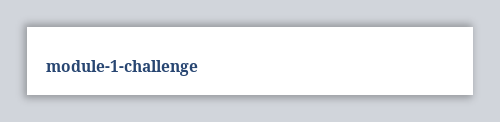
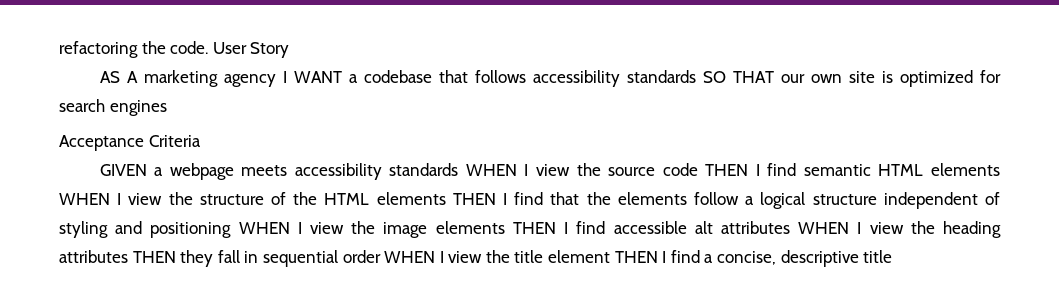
- module-1-challenge
+ refactoring the code. User Story
+ AS A marketing agency I WANT a codebase that follows accessibility standards SO THAT our own site is optimized for search engines
+ Acceptance Criteria
+ GIVEN a webpage meets accessibility standards WHEN I view the source code THEN I find semantic HTML elements WHEN I view the structure of the HTML elements THEN I find that the elements follow a logical structure independent of styling and positioning WHEN I view the image elements THEN I find accessible alt attributes WHEN I view the heading attributes THEN they fall in sequential order WHEN I view the title element THEN I find a concise, descriptive title

